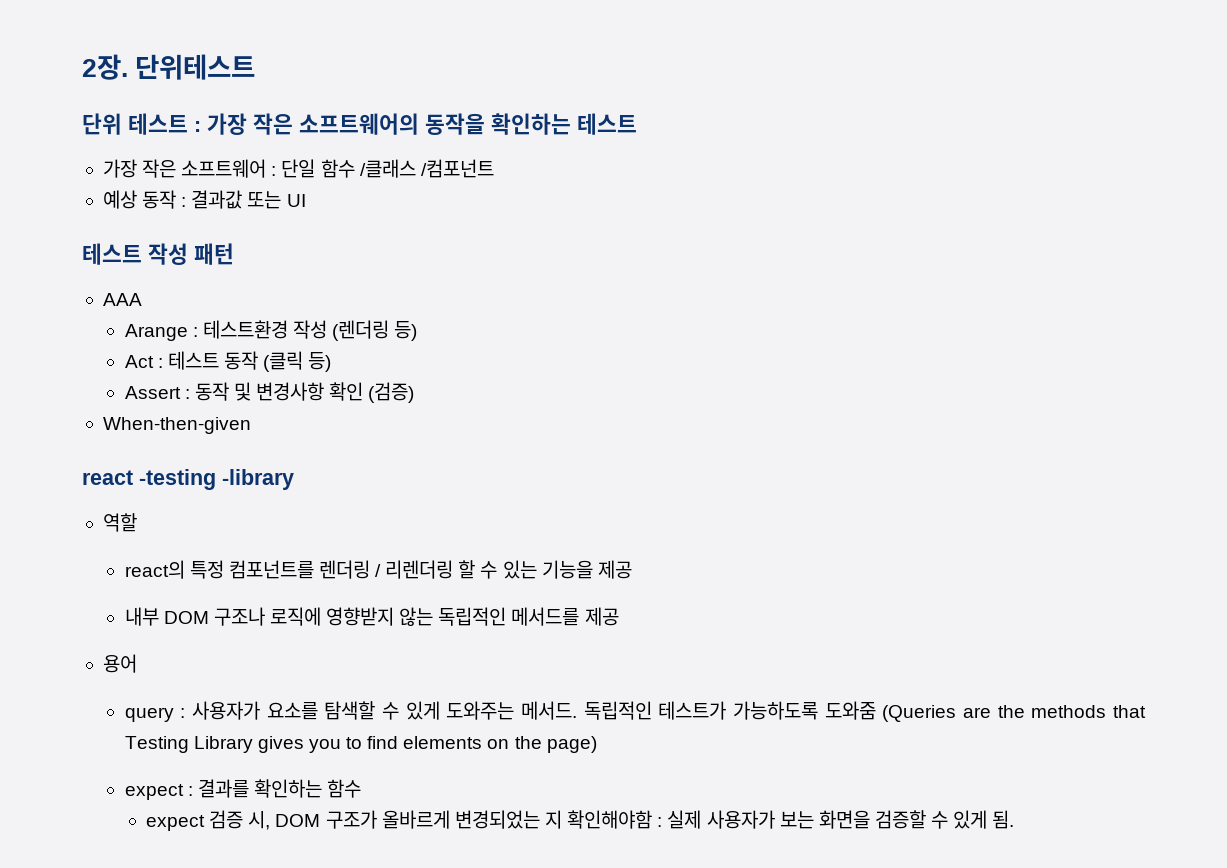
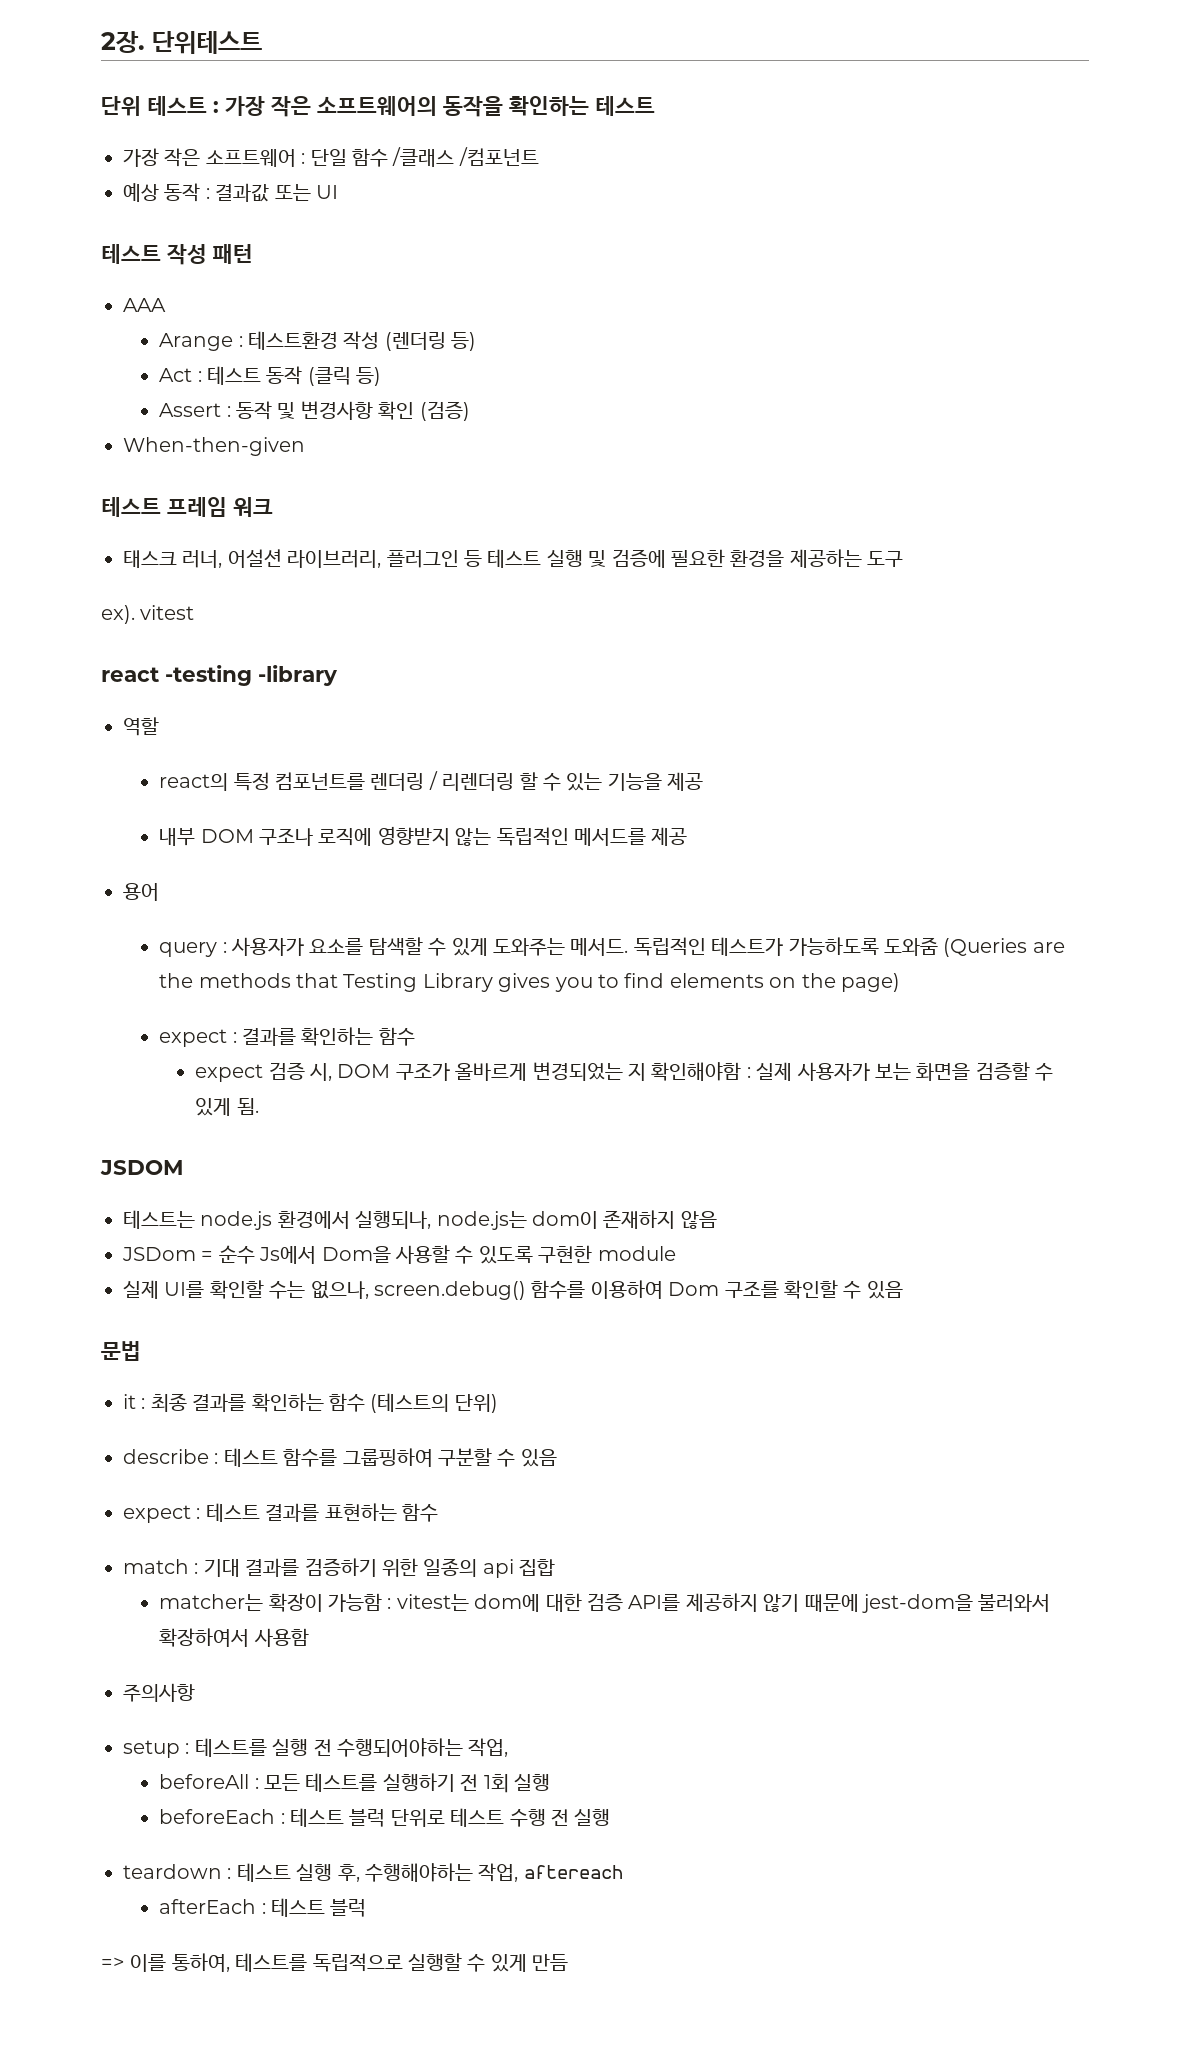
+ 테스트 프레임 워크
+ 태스크 러너, 어설션 라이브러리, 플러그인 등 테스트 실행 및 검증에 필요한 환경을 제공하는 도구
+ ex). vitest
+ JSDOM
+ 테스트는 node.js 환경에서 실행되나, node.js는 dom이 존재하지 않음
+ JSDom = 순수 Js에서 Dom을 사용할 수 있도록 구현한 module
+ 실제 UI를 확인할 수는 없으나, screen.debug() 함수를 이용하여 Dom 구조를 확인할 수 있음
+ 문법
+ it : 최종 결과를 확인하는 함수 (테스트의 단위)
+ describe : 테스트 함수를 그룹핑하여 구분할 수 있음
+ expect : 테스트 결과를 표현하는 함수
+ match : 기대 결과를 검증하기 위한 일종의 api 집합
+ matcher는 확장이 가능함 : vitest는 dom에 대한 검증 API를 제공하지 않기 때문에 jest-dom을 불러와서 확장하여서 사용함
+ 주의사항
+ setup : 테스트를 실행 전 수행되어야하는 작업,
+ beforeAll : 모든 테스트를 실행하기 전 1회 실행
+ beforeEach : 테스트 블럭 단위로 테스트 수행 전 실행
+ teardown : 테스트 실행 후, 수행해야하는 작업, aftereach
+ afterEach : 테스트 블럭
+ => 이를 통하여, 테스트를 독립적으로 실행할 수 있게 만듬

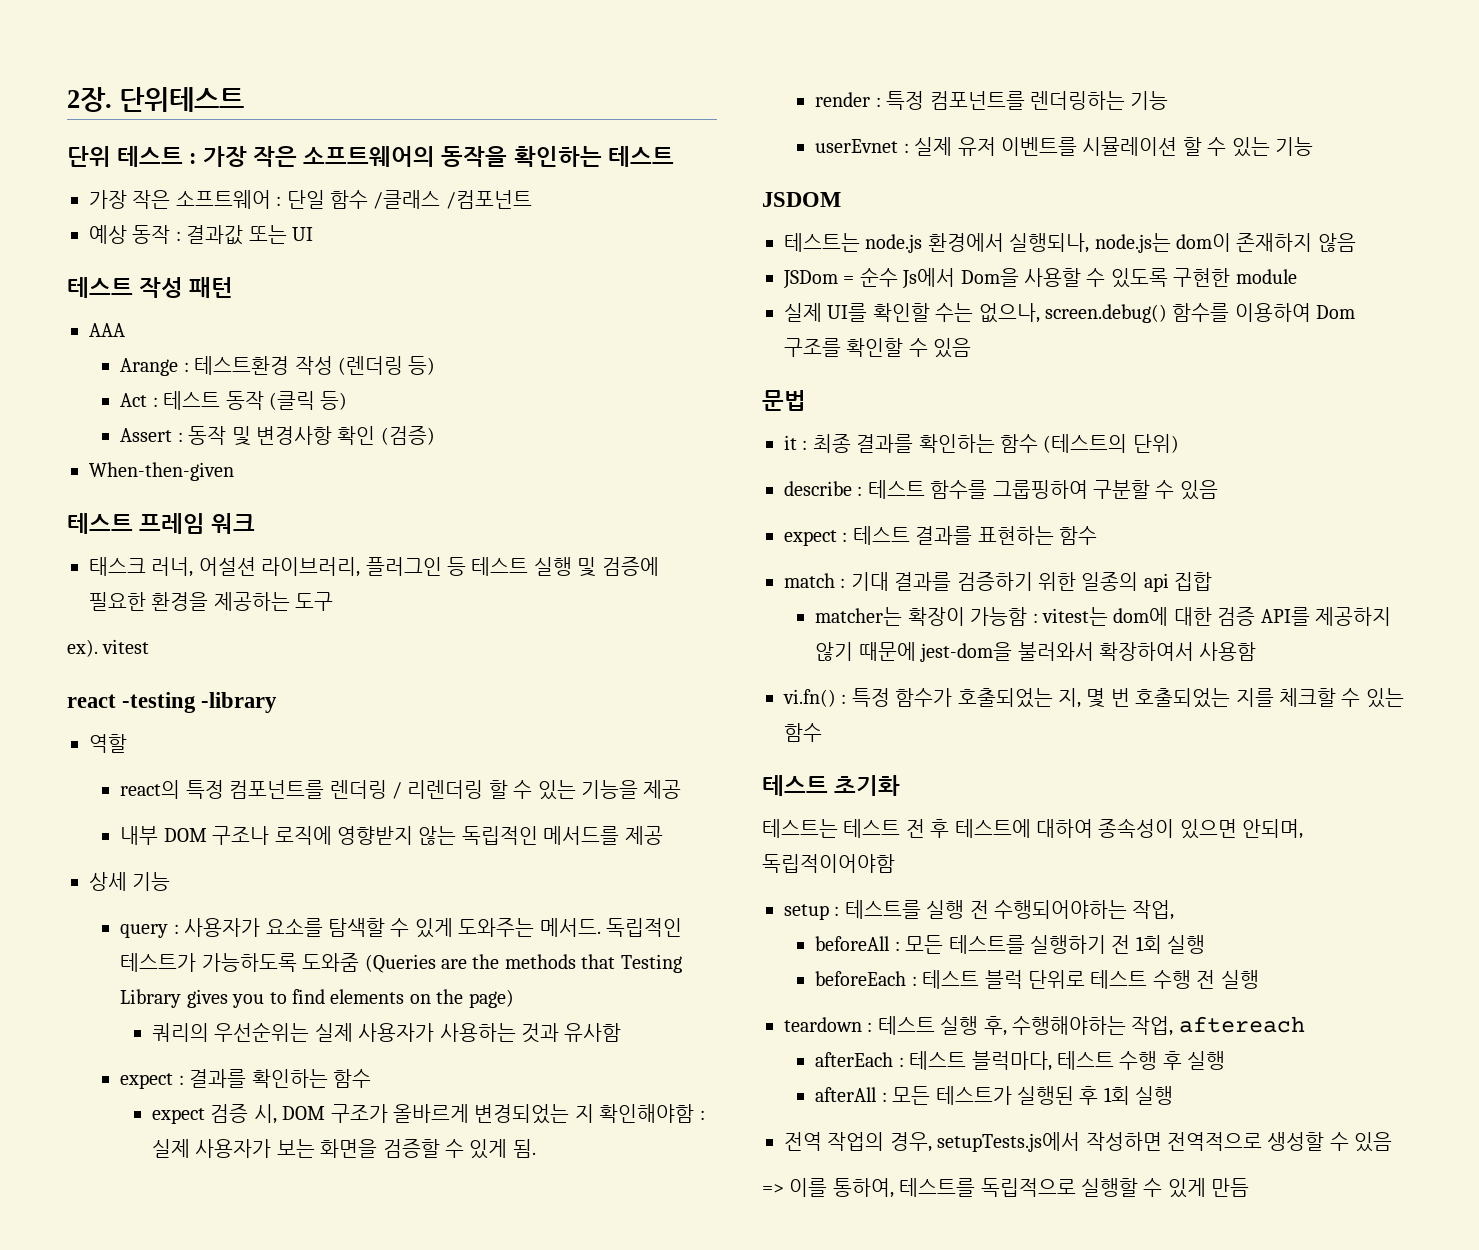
- 용어
+ 상세 기능
+ 쿼리의 우선순위는 실제 사용자가 사용하는 것과 유사함
+ render : 특정 컴포넌트를 렌더링하는 기능
+ userEvnet : 실제 유저 이벤트를 시뮬레이션 할 수 있는 기능
- 주의사항
+ vi.fn() : 특정 함수가 호출되었는 지, 몇 번 호출되었는 지를 체크할 수 있는 함수
+ 테스트 초기화
+ 테스트는 테스트 전 후 테스트에 대하여 종속성이 있으면 안되며, 독립적이어야함
- afterEach : 테스트 블럭
+ afterEach : 테스트 블럭마다, 테스트 수행 후 실행
+ afterAll : 모든 테스트가 실행된 후 1회 실행
+ 전역 작업의 경우, setupTests.js에서 작성하면 전역적으로 생성할 수 있음

